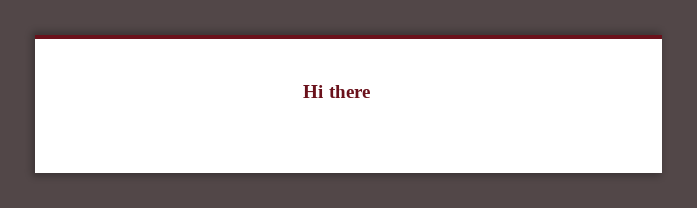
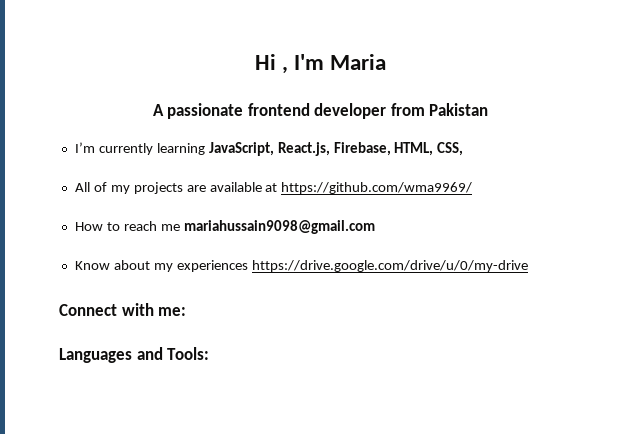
- Hi there
+ Hi , I'm Maria
+ A passionate frontend developer from Pakistan
+ I’m currently learning JavaScript, React.js, Firebase, HTML, CSS,
+ All of my projects are available at https://github.com/wma9969/
+ How to reach me mariahussain9098@gmail.com
+ Know about my experiences https://drive.google.com/drive/u/0/my-drive
+ Connect with me:
+ Languages and Tools:

